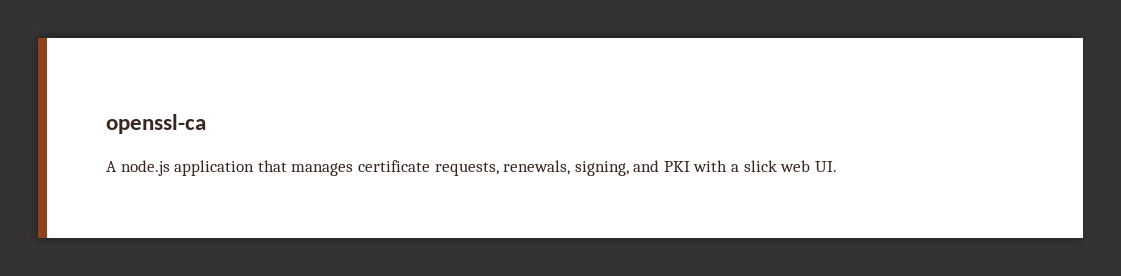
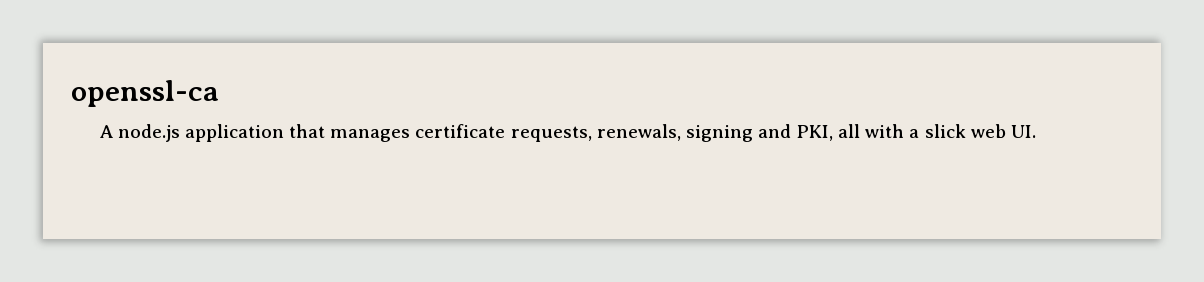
- A node.js application that manages certificate requests, renewals, signing, and PKI with a slick web UI.
+ A node.js application that manages certificate requests, renewals, signing and PKI, all with a slick web UI.

